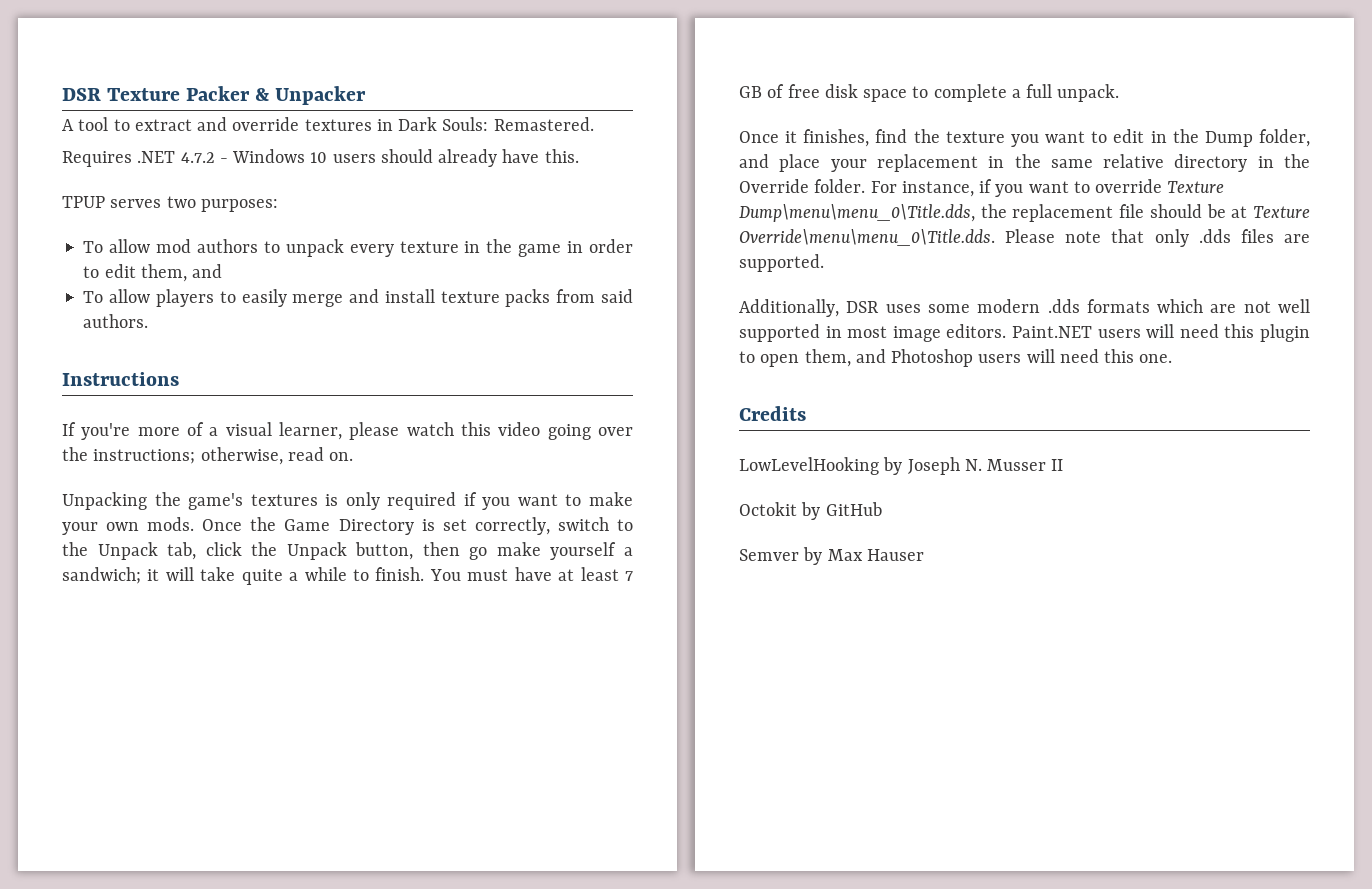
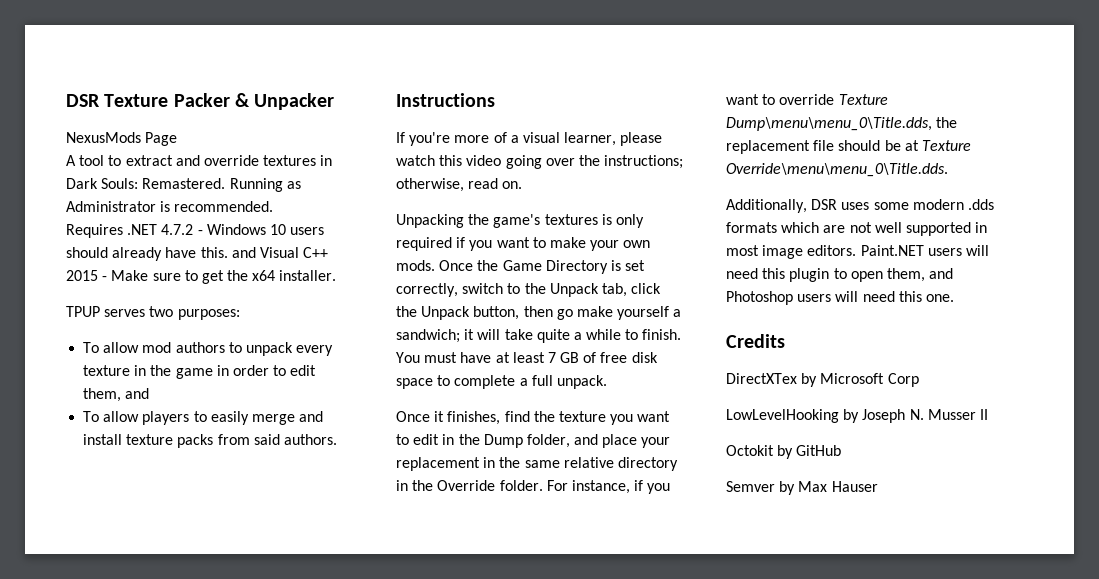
+ NexusMods Page
+ Running as Administrator is recommended.
- Requires .NET 4.7.2 - Windows 10 users should already have this.
+ Requires .NET 4.7.2 - Windows 10 users should already have this. and Visual C++ 2015 - Make sure to get the x64 installer.
- For instance, if you want to override Texture Dump\menu\menu_0\Title.dds, the replacement file should be at Texture Override\menu\menu_0\Title.dds. Please note that only .dds files are supported.
+ For instance, if you want to override Texture Dump\menu\menu_0\Title.dds, the replacement file should be at Texture Override\menu\menu_0\Title.dds.
+ DirectXTex by Microsoft Corp

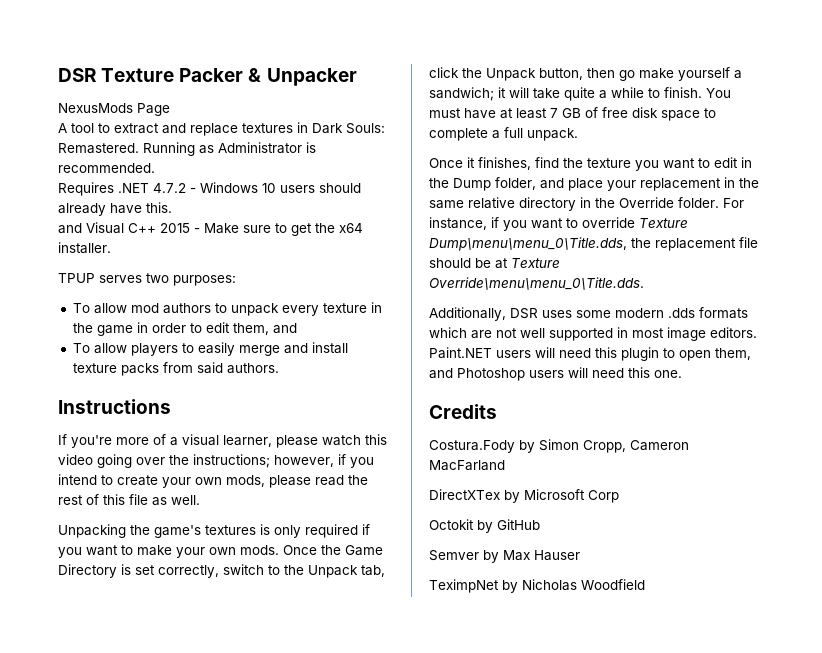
- A tool to extract and override textures in Dark Souls: Remastered.
+ A tool to extract and replace textures in Dark Souls: Remastered.
- Requires .NET 4.7.2 - Windows 10 users should already have this. and Visual C++ 2015 - Make sure to get the x64 installer.
+ Requires .NET 4.7.2 - Windows 10 users should already have this.
+ and Visual C++ 2015 - Make sure to get the x64 installer.
- If you're more of a visual learner, please watch this video going over the instructions; otherwise, read on.
+ If you're more of a visual learner, please watch this video going over the instructions; however, if you intend to create your own mods, please read the rest of this file as well.
+ Costura.Fody by Simon Cropp, Cameron MacFarland
  DirectXTex by Microsoft Corp
- LowLevelHooking by Joseph N. Musser II
+ TeximpNet by Nicholas Woodfield

